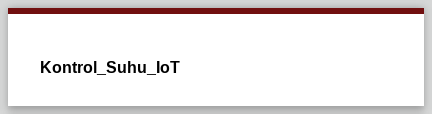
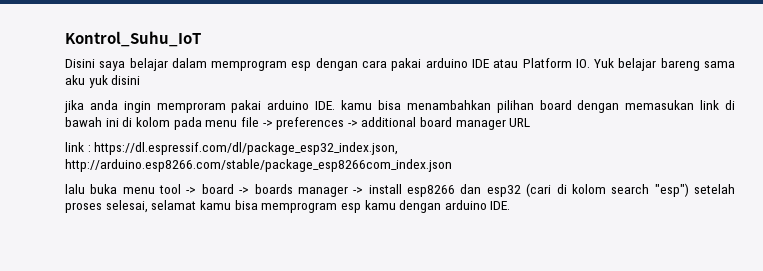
+ Disini saya belajar dalam memprogram esp dengan cara pakai arduino IDE atau Platform IO. Yuk belajar bareng sama aku yuk disini
+ jika anda ingin memproram pakai arduino IDE. kamu bisa menambahkan pilihan board dengan memasukan link di bawah ini di kolom pada menu file -> preferences -> additional board manager URL
+ link : https://dl.espressif.com/dl/package_esp32_index.json, http://arduino.esp8266.com/stable/package_esp8266com_index.json
+ lalu buka menu tool -> board -> boards manager -> install esp8266 dan esp32 (cari di kolom search "esp") setelah proses selesai, selamat kamu bisa memprogram esp kamu dengan arduino IDE.

